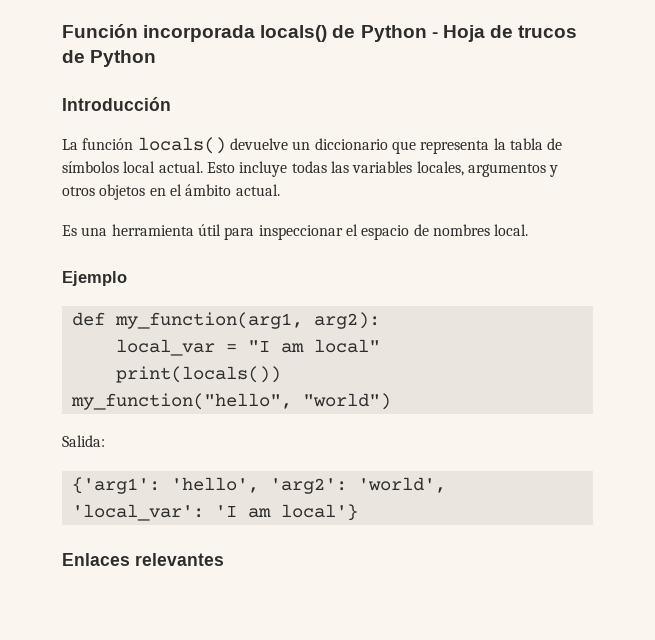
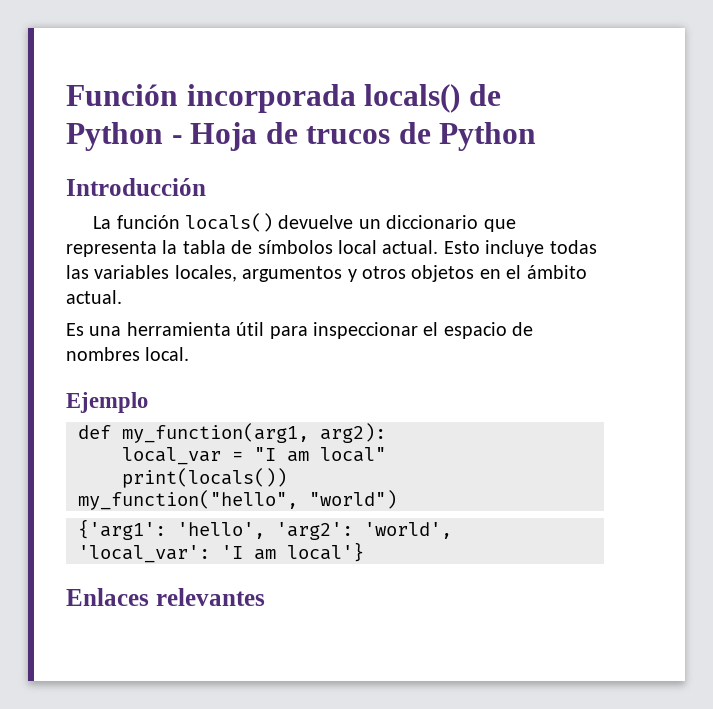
- Salida:

